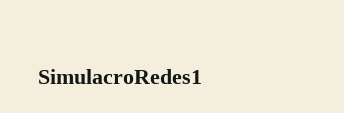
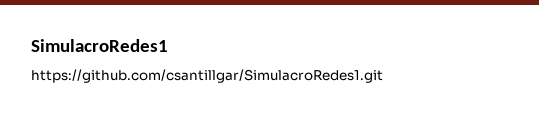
+ https://github.com/csantillgar/SimulacroRedes1.git

